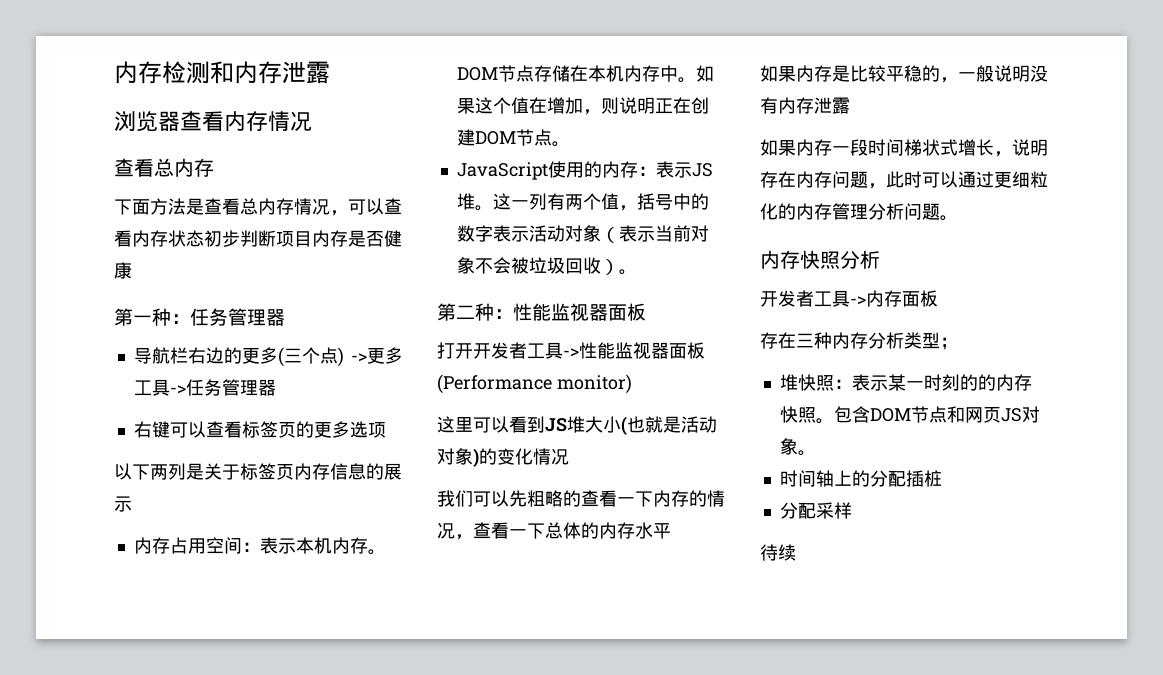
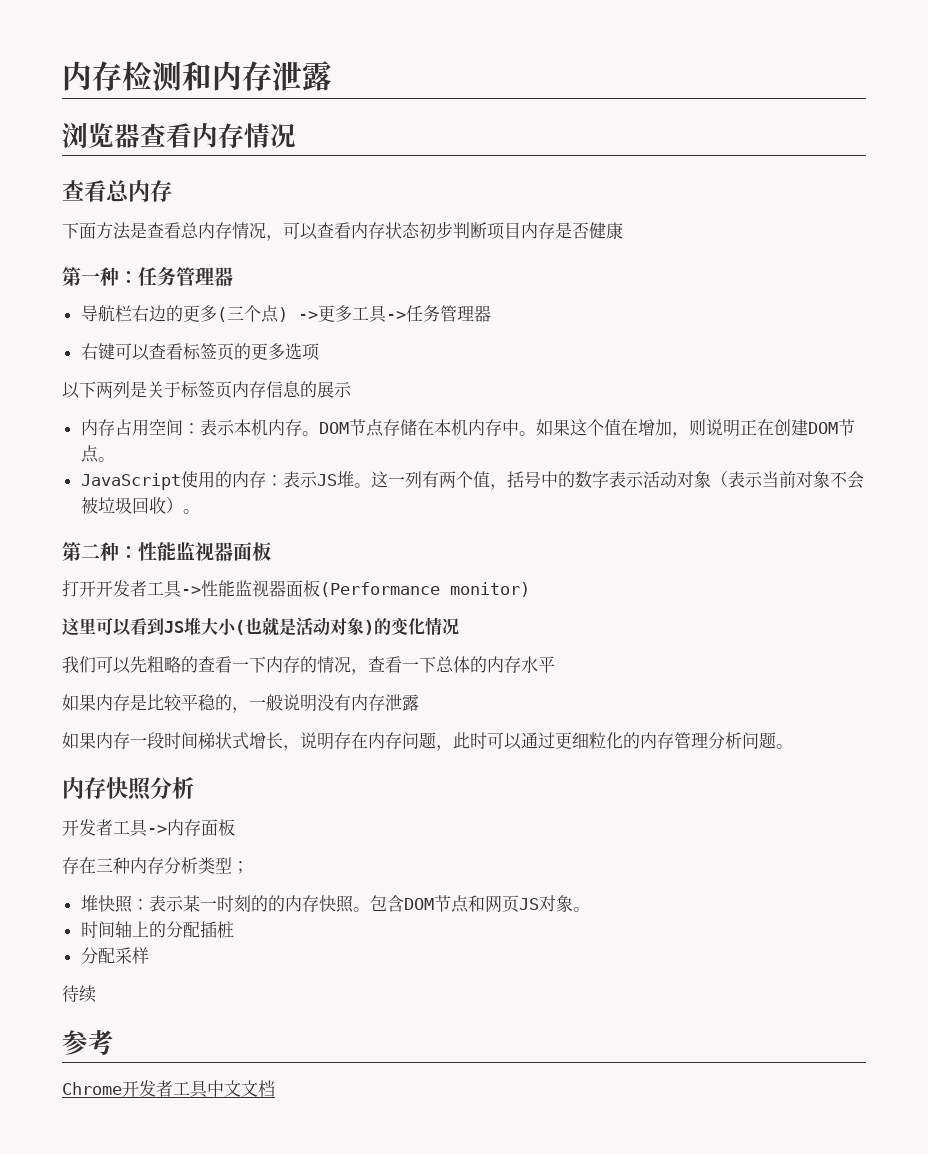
+ 参考
+ Chrome开发者工具中文文档

